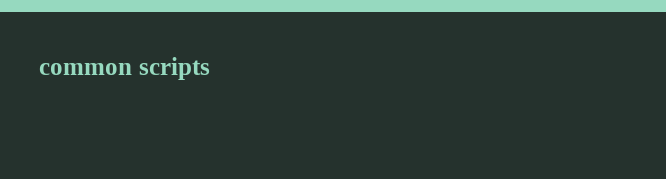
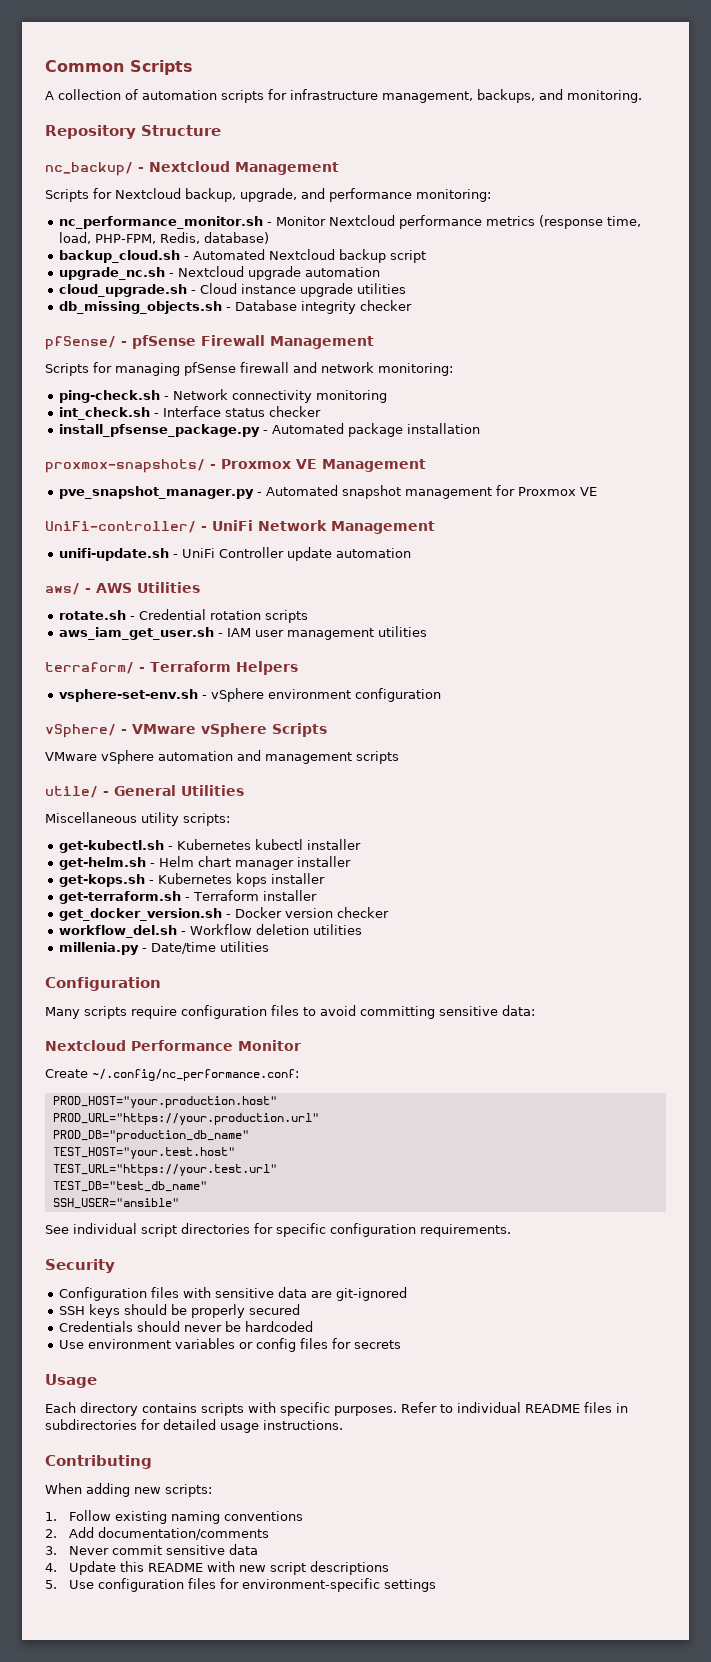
- common scripts
+ Common Scripts
+ A collection of automation scripts for infrastructure management, backups, and monitoring.
+ Repository Structure
+ nc_backup/ - Nextcloud Management
+ Scripts for Nextcloud backup, upgrade, and performance monitoring:
+ nc_performance_monitor.sh - Monitor Nextcloud performance metrics (response time, load, PHP-FPM, Redis, database)
+ backup_cloud.sh - Automated Nextcloud backup script
+ upgrade_nc.sh - Nextcloud upgrade automation
+ cloud_upgrade.sh - Cloud instance upgrade utilities
+ db_missing_objects.sh - Database integrity checker
+ pfSense/ - pfSense Firewall Management
+ Scripts for managing pfSense firewall and network monitoring:
+ ping-check.sh - Network connectivity monitoring
+ int_check.sh - Interface status checker
+ install_pfsense_package.py - Automated package installation
+ proxmox-snapshots/ - Proxmox VE Management
+ pve_snapshot_manager.py - Automated snapshot management for Proxmox VE
+ UniFi-controller/ - UniFi Network Management
+ unifi-update.sh - UniFi Controller update automation
+ aws/ - AWS Utilities
+ rotate.sh - Credential rotation scripts
+ aws_iam_get_user.sh - IAM user management utilities
+ terraform/ - Terraform Helpers
+ vsphere-set-env.sh - vSphere environment configuration
+ vSphere/ - VMware vSphere Scripts
+ VMware vSphere automation and management scripts
+ utile/ - General Utilities
+ Miscellaneous utility scripts:
+ get-kubectl.sh - Kubernetes kubectl installer
+ get-helm.sh - Helm chart manager installer
+ get-kops.sh - Kubernetes kops installer
+ get-terraform.sh - Terraform installer
+ get_docker_version.sh - Docker version checker
+ workflow_del.sh - Workflow deletion utilities
+ millenia.py - Date/time utilities
+ Configuration
+ Many scripts require configuration files to avoid committing sensitive data:
+ Nextcloud Performance Monitor
+ Create ~/.config/nc_performance.conf:
+ PROD_HOST="your.production.host"
+ PROD_URL="https://your.production.url"
+ PROD_DB="production_db_name"
+ TEST_HOST="your.test.host"
+ TEST_URL="https://your.test.url"
+ TEST_DB="test_db_name"
+ SSH_USER="ansible"
+ See individual script directories for specific configuration requirements.
+ Security
+ Configuration files with sensitive data are git-ignored
+ SSH keys should be properly secured
+ Credentials should never be hardcoded
+ Use environment variables or config files for secrets
+ Usage
+ Each directory contains scripts with specific purposes. Refer to individual README files in subdirectories for detailed usage instructions.
+ Contributing
+ When adding new scripts:
+ 1. Follow existing naming conventions
+ 2. Add documentation/comments
+ 3. Never commit sensitive data
+ 4. Update this README with new script descriptions
+ 5. Use configuration files for environment-specific settings

